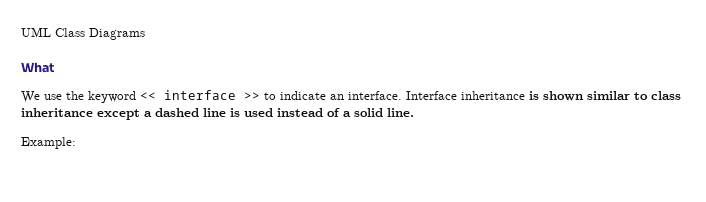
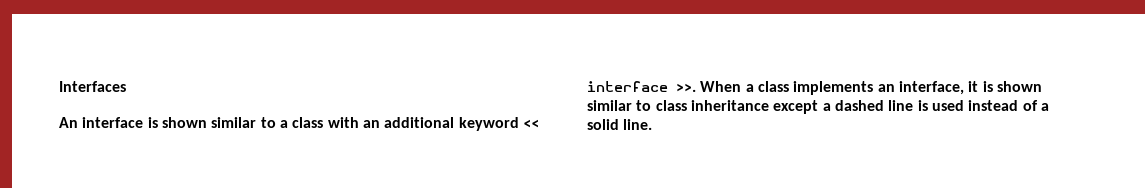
- UML Class Diagrams
- What
- We use the keyword << interface >> to indicate an interface. Interface inheritance is shown similar to class inheritance except a dashed line is used instead of a solid line.
+ Interfaces
+ An interface is shown similar to a class with an additional keyword << interface >>. When a class implements an interface, it is shown similar to class inheritance except a dashed line is used instead of a solid line.
- Example:

